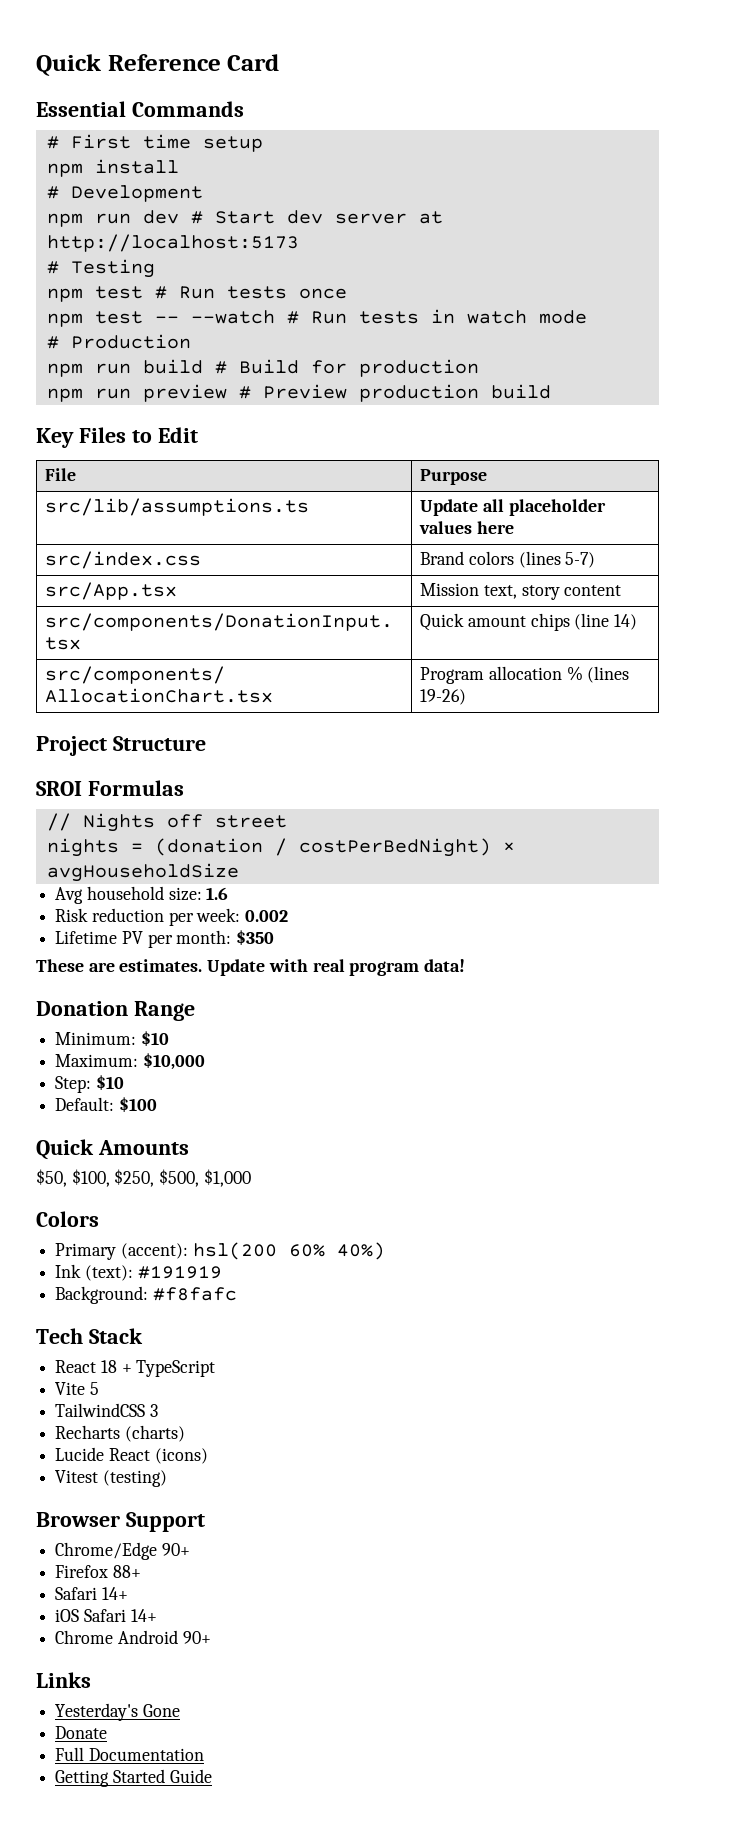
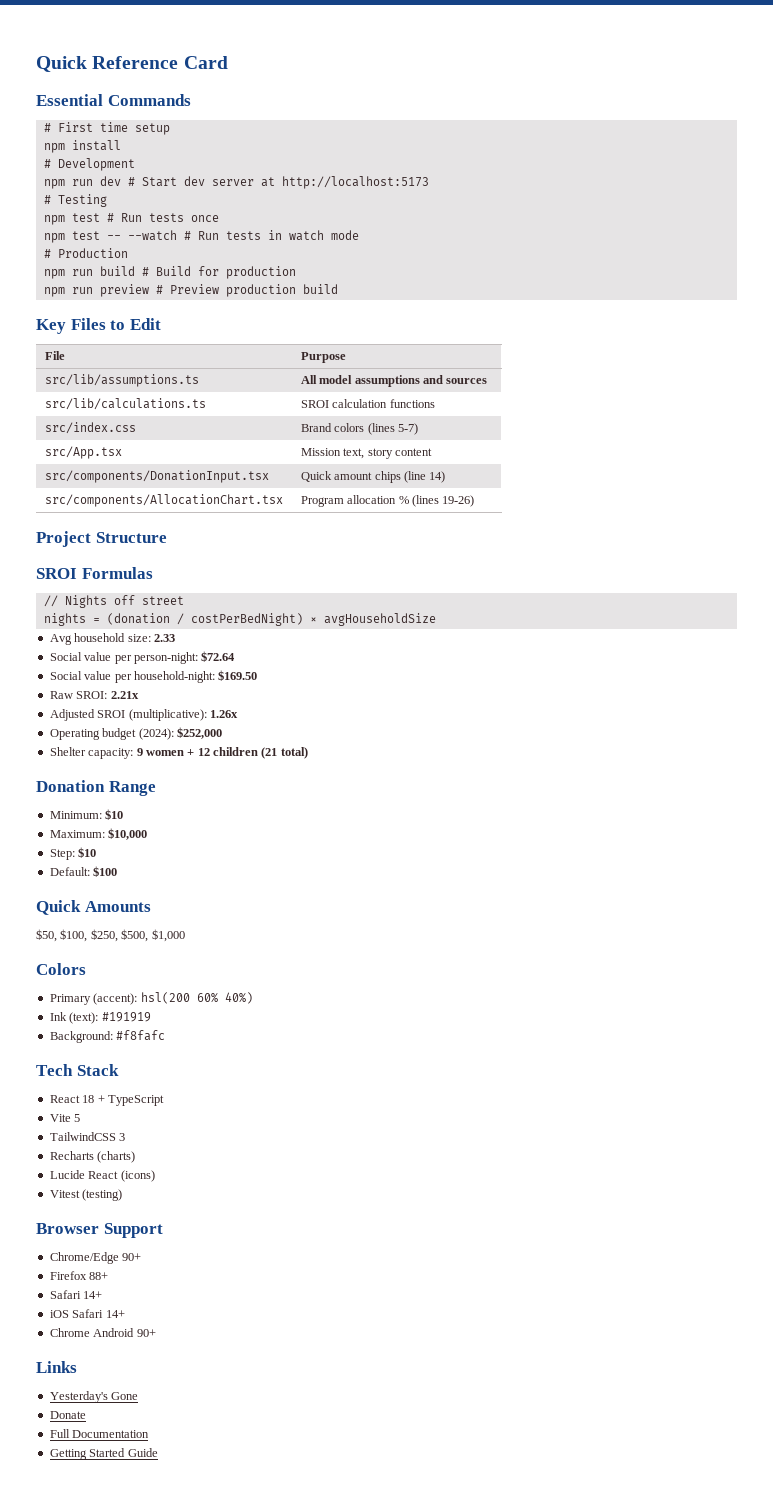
- src/lib/assumptions.ts | Update all placeholder values here
+ src/lib/assumptions.ts | All model assumptions and sources
+ src/lib/calculations.ts | SROI calculation functions
- Avg household size: 1.6
- Risk reduction per week: 0.002
- Lifetime PV per month: $350
- These are estimates. Update with real program data!
+ Avg household size: 2.33
+ Social value per person-night: $72.64
+ Social value per household-night: $169.50
+ Raw SROI: 2.21x
+ Adjusted SROI (multiplicative): 1.26x
+ Operating budget (2024): $252,000
+ Shelter capacity: 9 women + 12 children (21 total)

